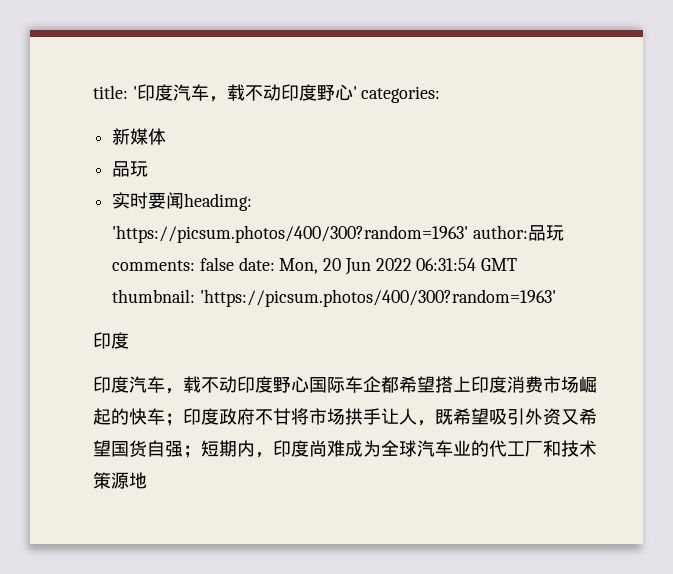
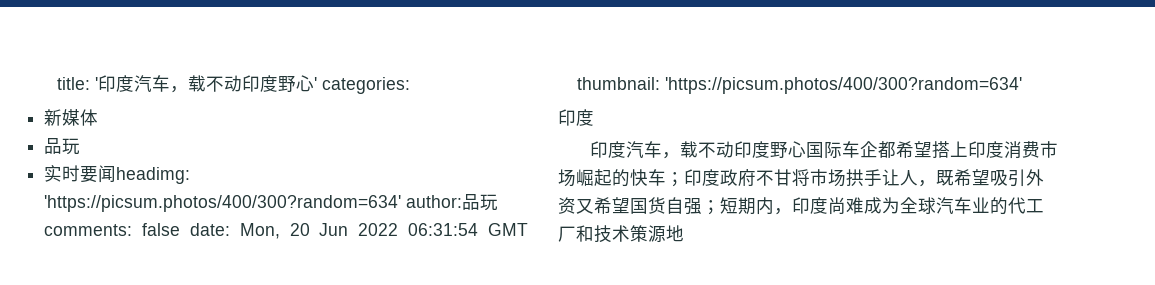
- 实时要闻headimg: 'https://picsum.photos/400/300?random=1963' author:品玩comments: false date: Mon, 20 Jun 2022 06:31:54 GMT thumbnail: 'https://picsum.photos/400/300?random=1963'
+ 实时要闻headimg: 'https://picsum.photos/400/300?random=634' author:品玩comments: false date: Mon, 20 Jun 2022 06:31:54 GMT thumbnail: 'https://picsum.photos/400/300?random=634'

